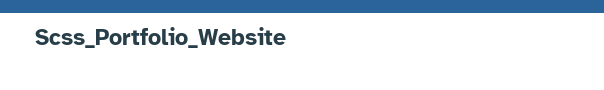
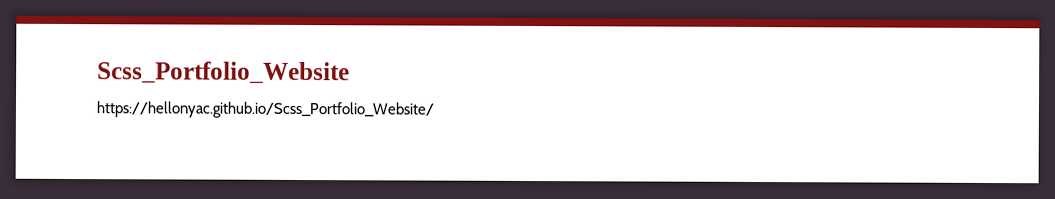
+ https://hellonyac.github.io/Scss_Portfolio_Website/

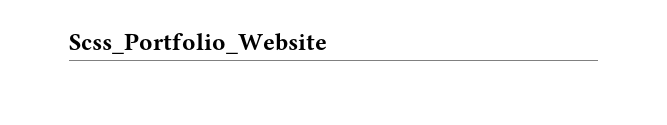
- https://hellonyac.github.io/Scss_Portfolio_Website/

